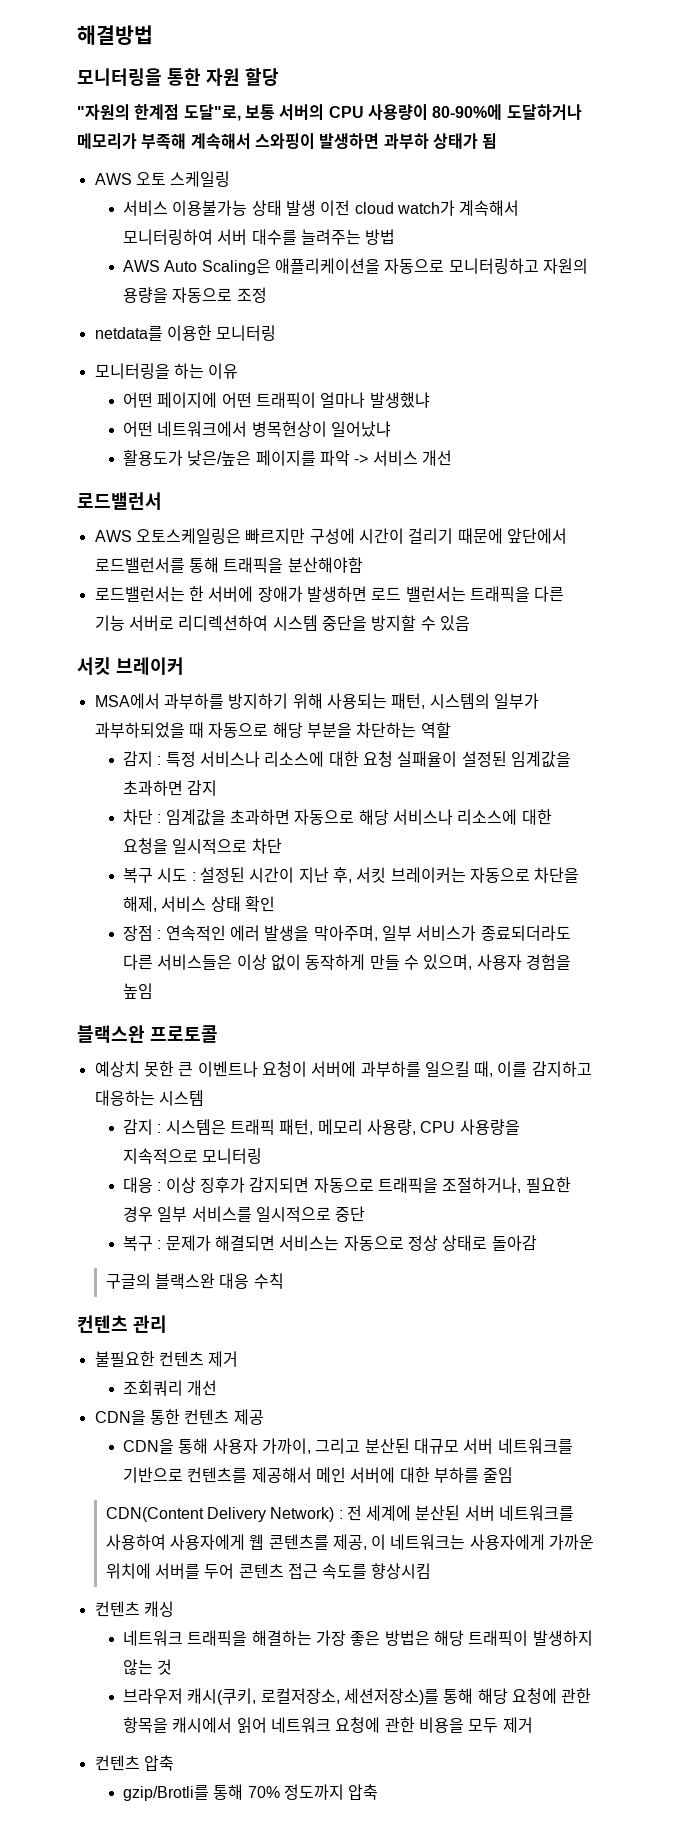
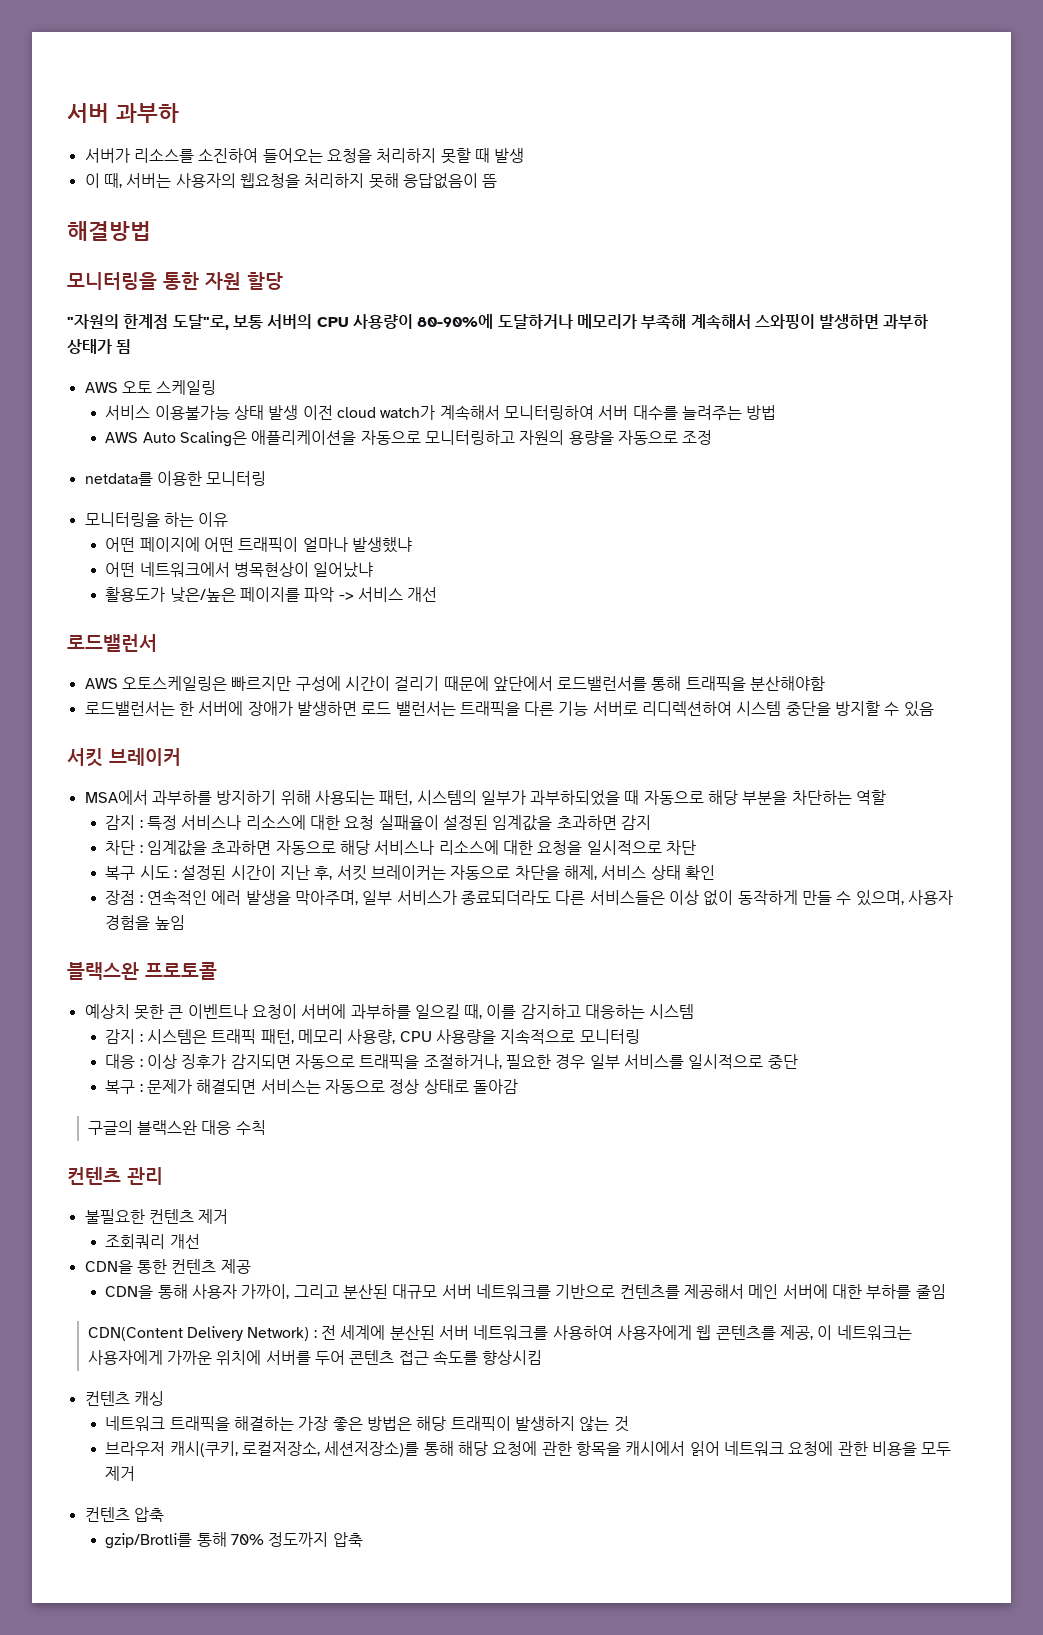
+ 서버 과부하
+ 서버가 리소스를 소진하여 들어오는 요청을 처리하지 못할 때 발생
+ 이 때, 서버는 사용자의 웹요청을 처리하지 못해 응답없음이 뜸

